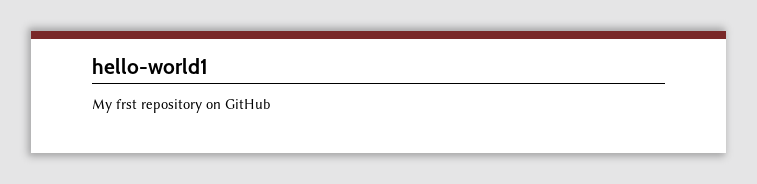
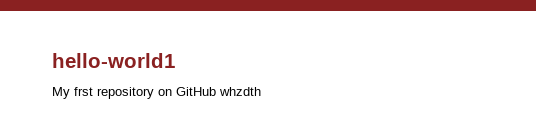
- My frst repository on GitHub
+ My frst repository on GitHub whzdth

